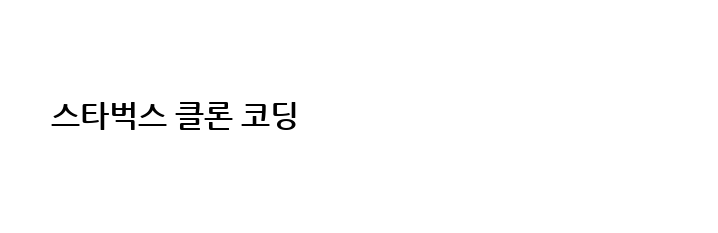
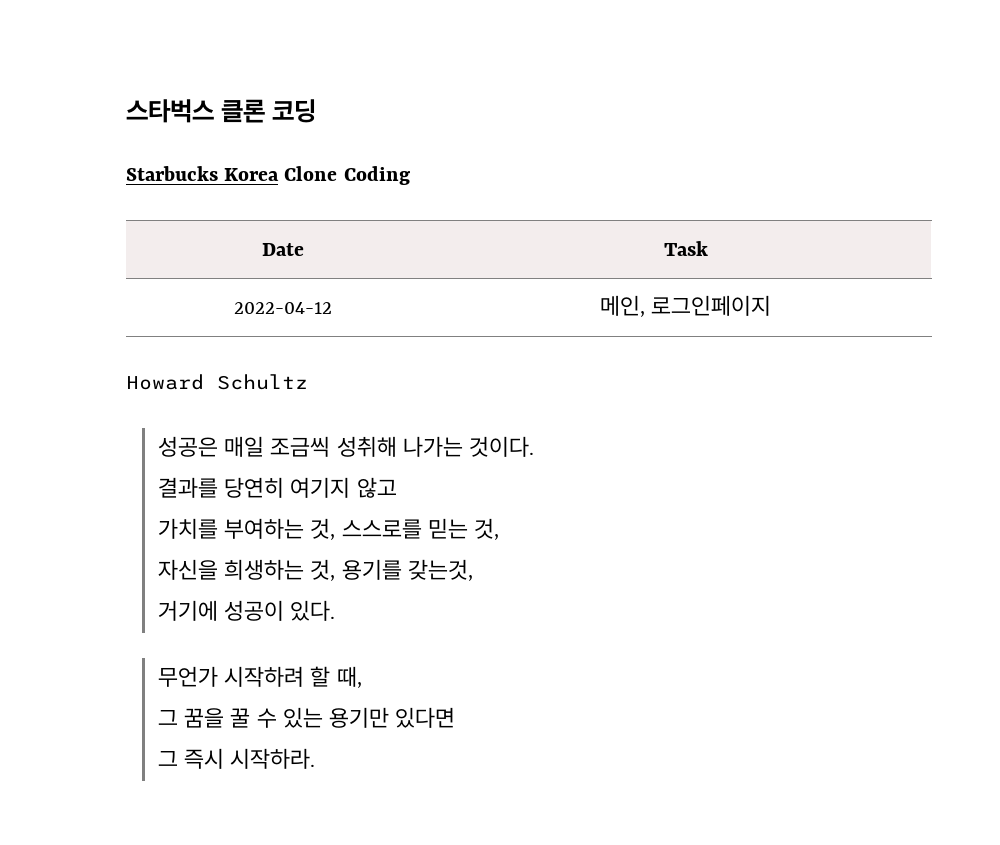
+ Starbucks Korea Clone Coding
+ Date | Task
+ 2022-04-12 | 메인, 로그인페이지
+ Howard Schultz
+ 성공은 매일 조금씩 성취해 나가는 것이다.
+ 결과를 당연히 여기지 않고
+ 가치를 부여하는 것, 스스로를 믿는 것,
+ 자신을 희생하는 것, 용기를 갖는것,
+ 거기에 성공이 있다.
+ 무언가 시작하려 할 때,
+ 그 꿈을 꿀 수 있는 용기만 있다면
+ 그 즉시 시작하라.

